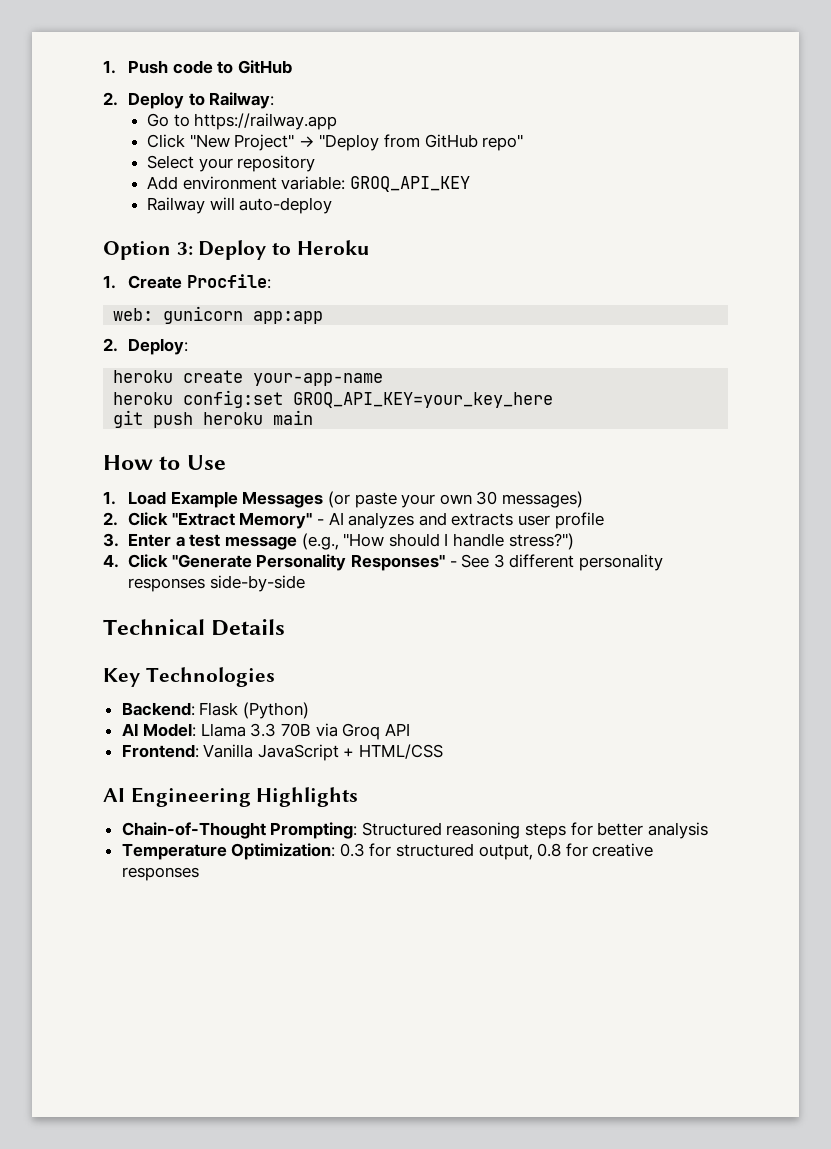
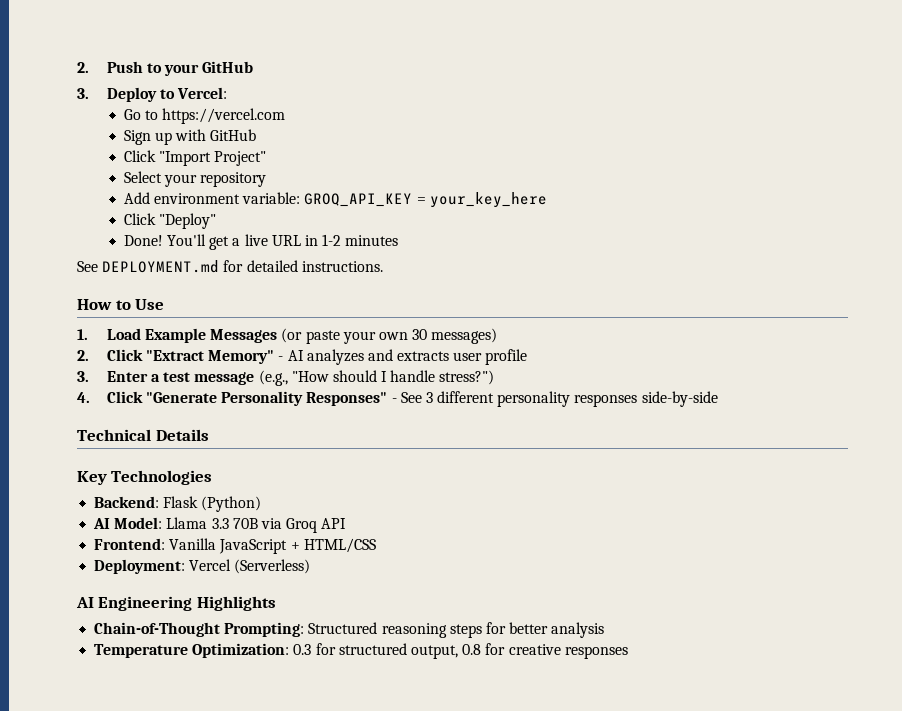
- 1. Push code to GitHub
- 2. Deploy to Railway:
+ 2. Push to your GitHub
+ 3. Deploy to Vercel:
- Go to https://railway.app
- Click "New Project" → "Deploy from GitHub repo"
+ Go to https://vercel.com
+ Sign up with GitHub
+ Click "Import Project"
- Add environment variable: GROQ_API_KEY
- Railway will auto-deploy
- Option 3: Deploy to Heroku
- 1. Create Procfile:
- web: gunicorn app:app
- 2. Deploy:
- heroku create your-app-name
- heroku config:set GROQ_API_KEY=your_key_here
- git push heroku main
+ Add environment variable: GROQ_API_KEY = your_key_here
+ Click "Deploy"
+ Done! You'll get a live URL in 1-2 minutes
+ See DEPLOYMENT.md for detailed instructions.
+ Deployment: Vercel (Serverless)

